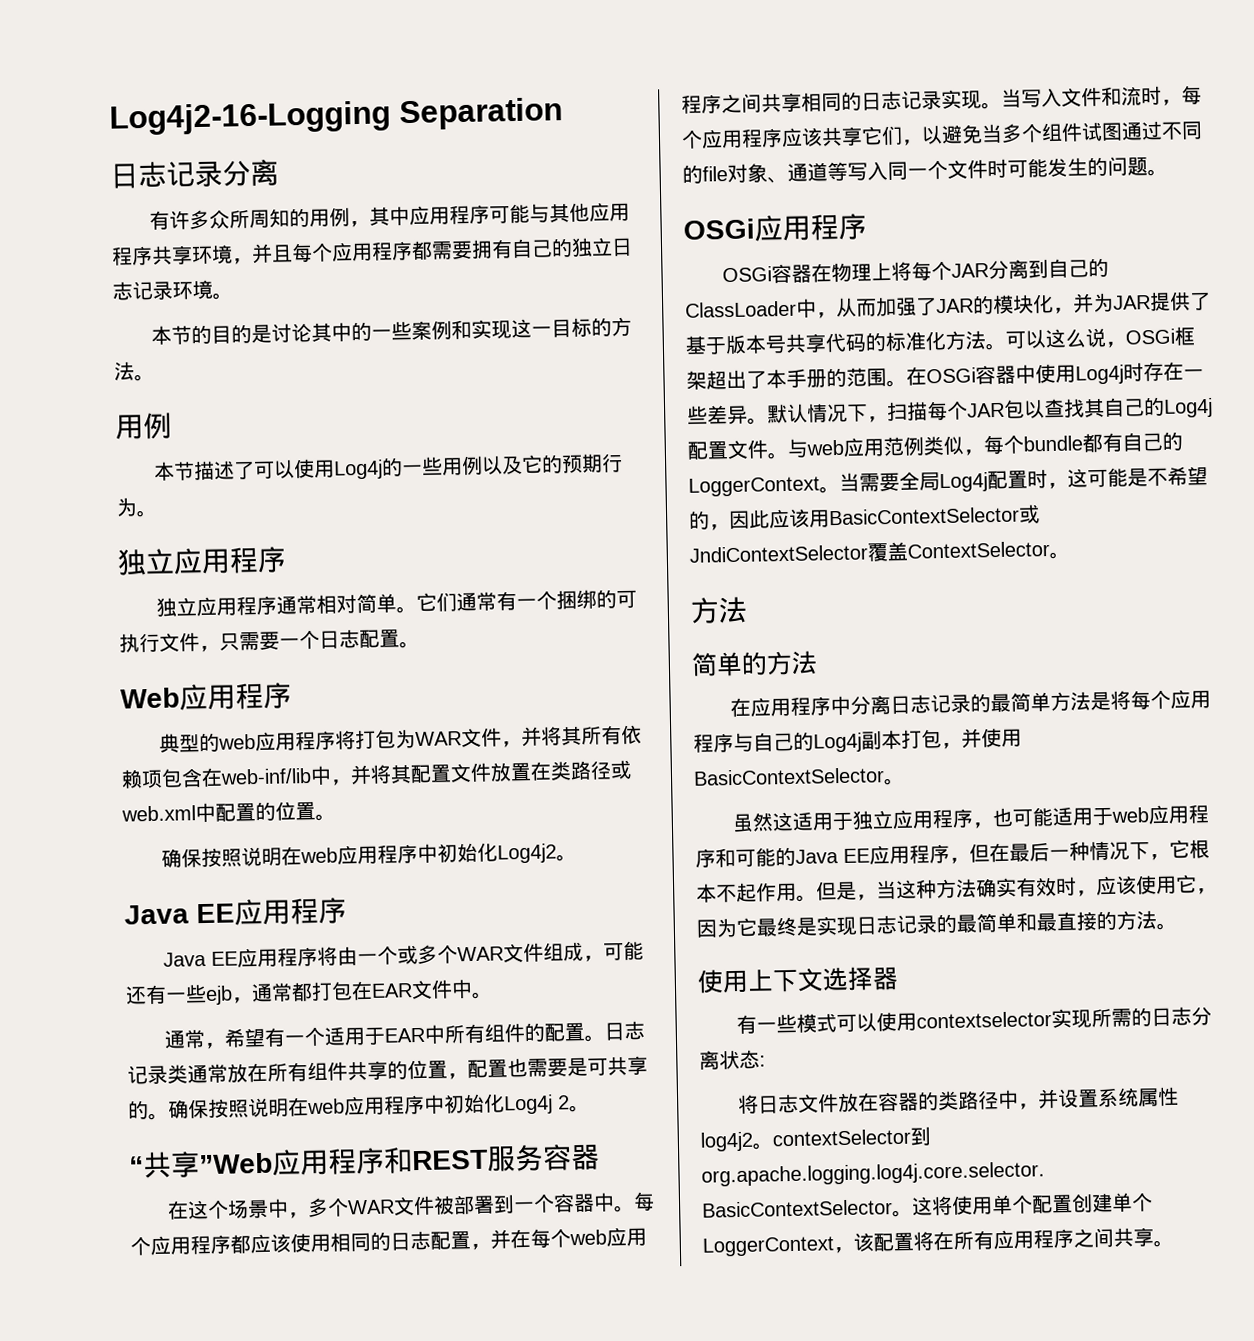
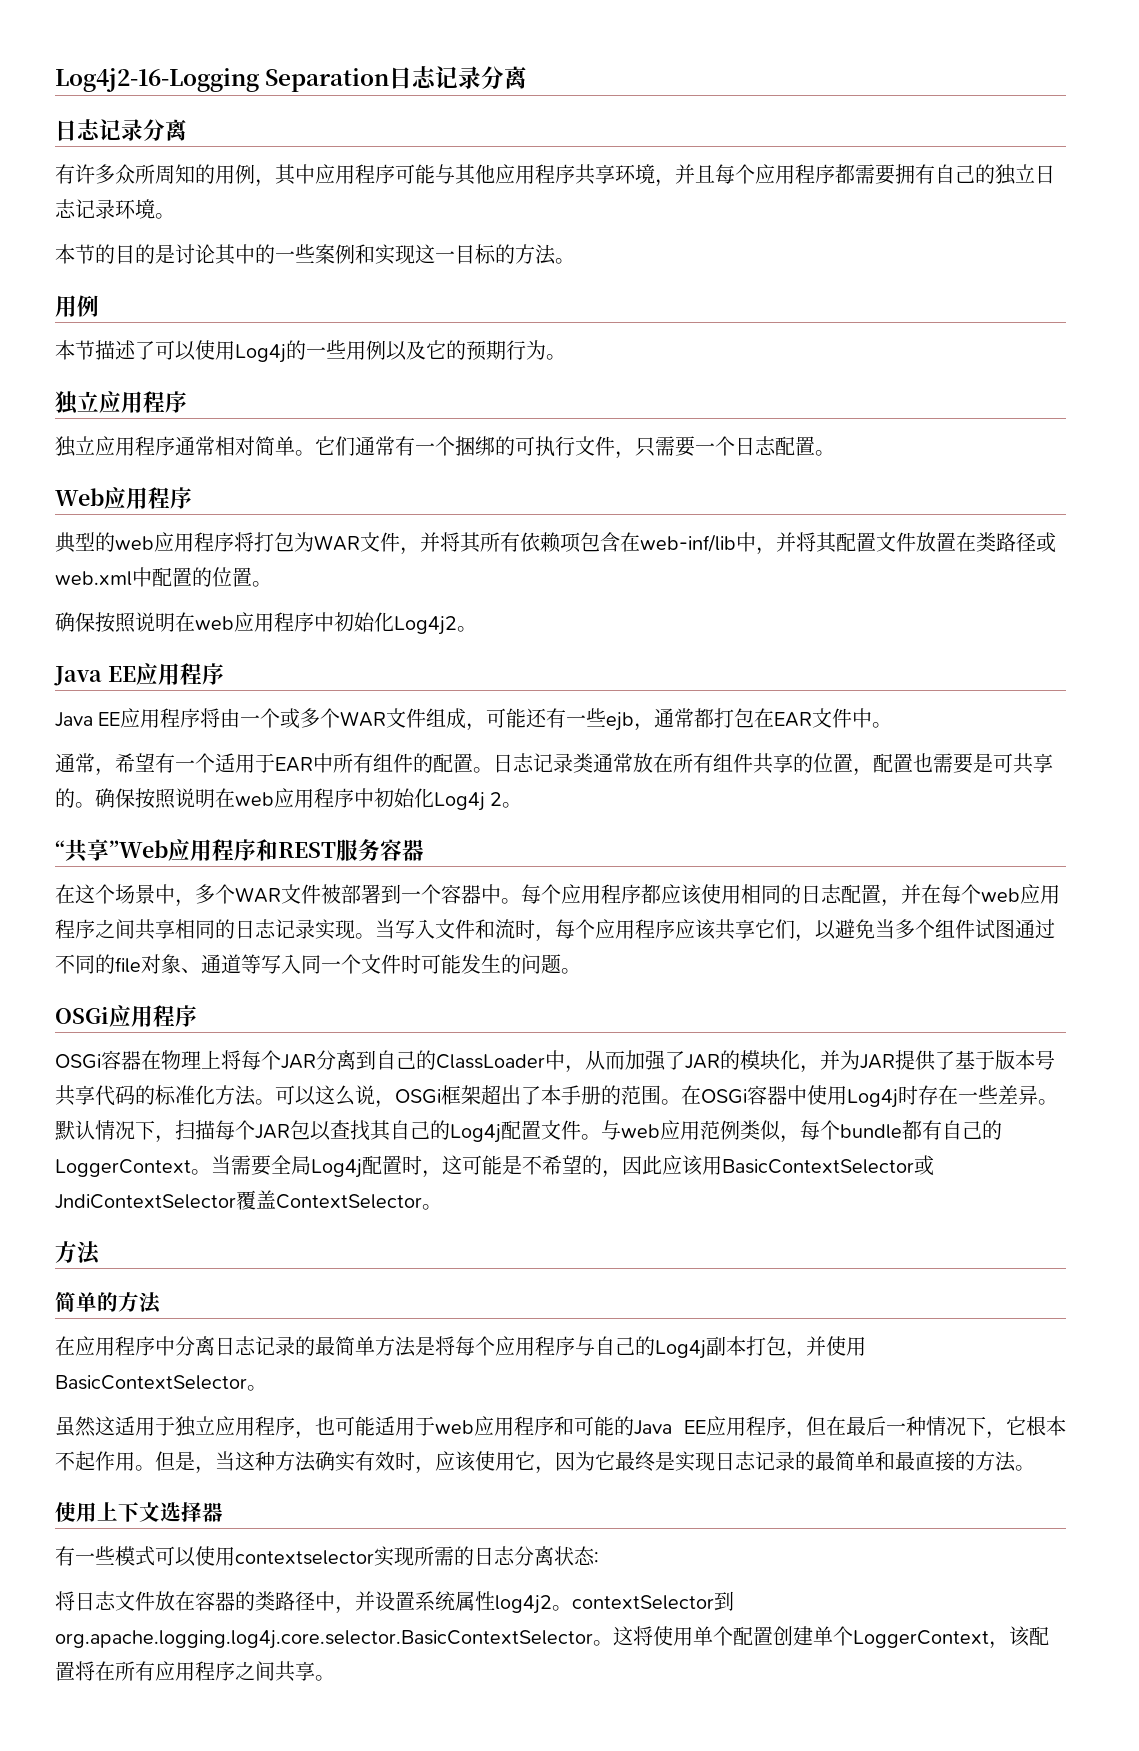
- Log4j2-16-Logging Separation
+ Log4j2-16-Logging Separation日志记录分离

